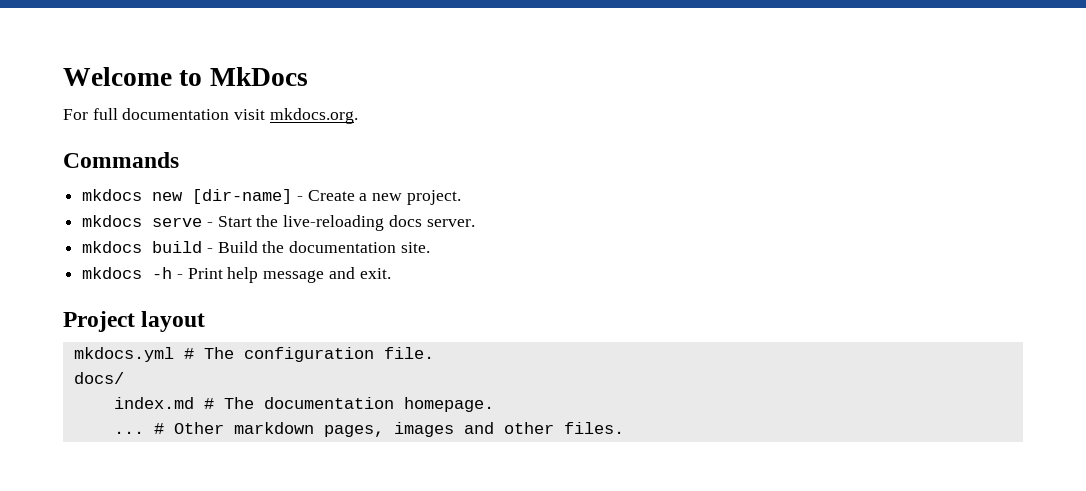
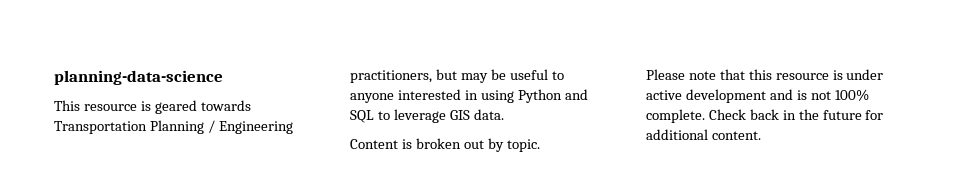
- Welcome to MkDocs
- For full documentation visit mkdocs.org.
- Commands
- mkdocs new [dir-name] - Create a new project.
- mkdocs serve - Start the live-reloading docs server.
- mkdocs build - Build the documentation site.
- mkdocs -h - Print help message and exit.
- Project layout
- mkdocs.yml # The configuration file.
- docs/
- index.md # The documentation homepage.
- ... # Other markdown pages, images and other files.
+ planning-data-science
+ This resource is geared towards Transportation Planning / Engineering practitioners, but may be useful to anyone interested in using Python and SQL to leverage GIS data.
+ Content is broken out by topic.
+ Please note that this resource is under active development and is not 100% complete. Check back in the future for additional content.

